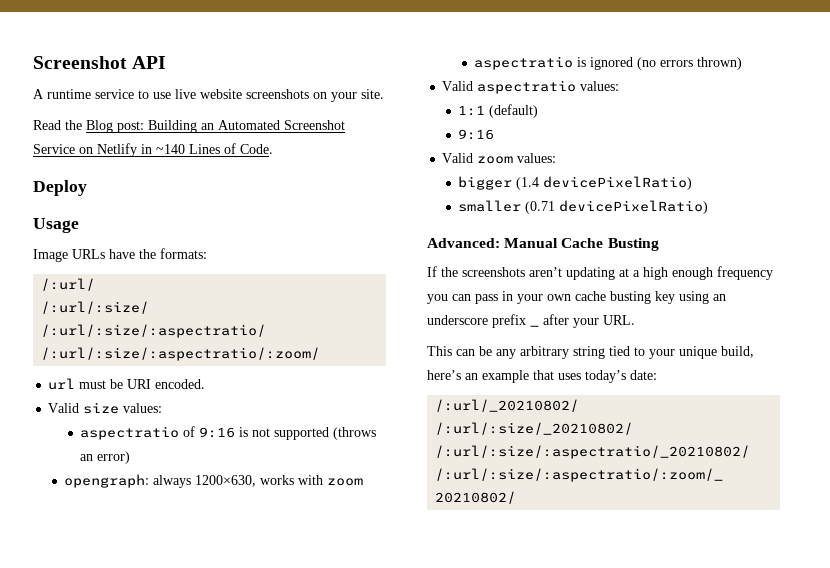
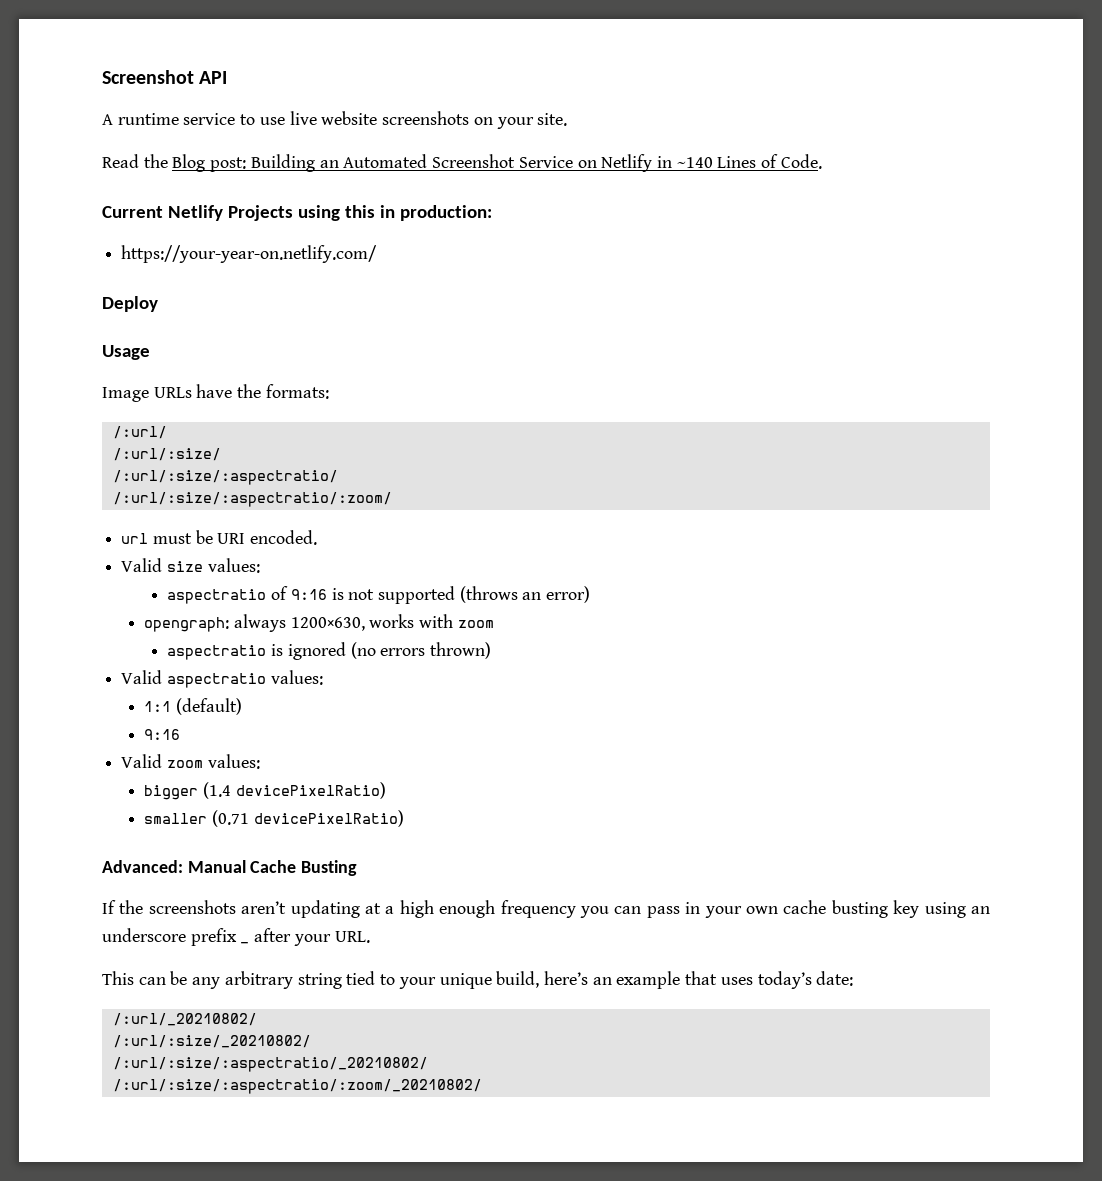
+ Current Netlify Projects using this in production:
+ https://your-year-on.netlify.com/

